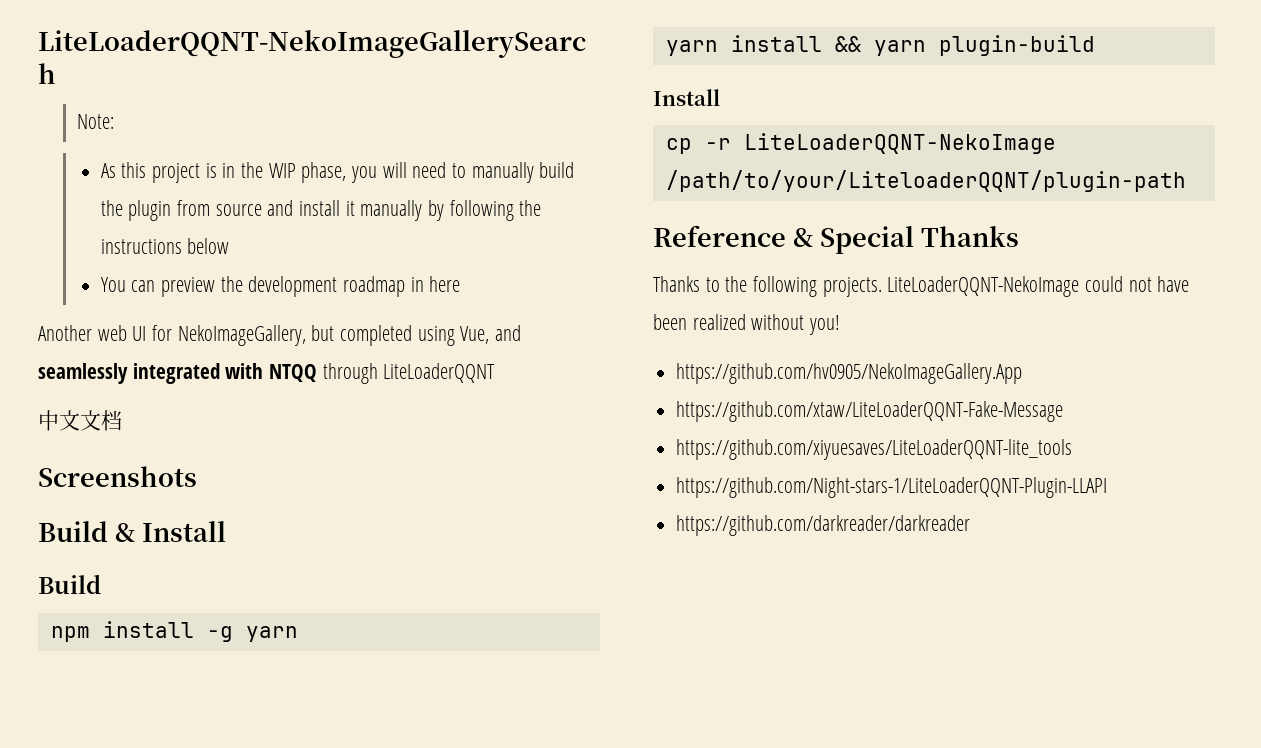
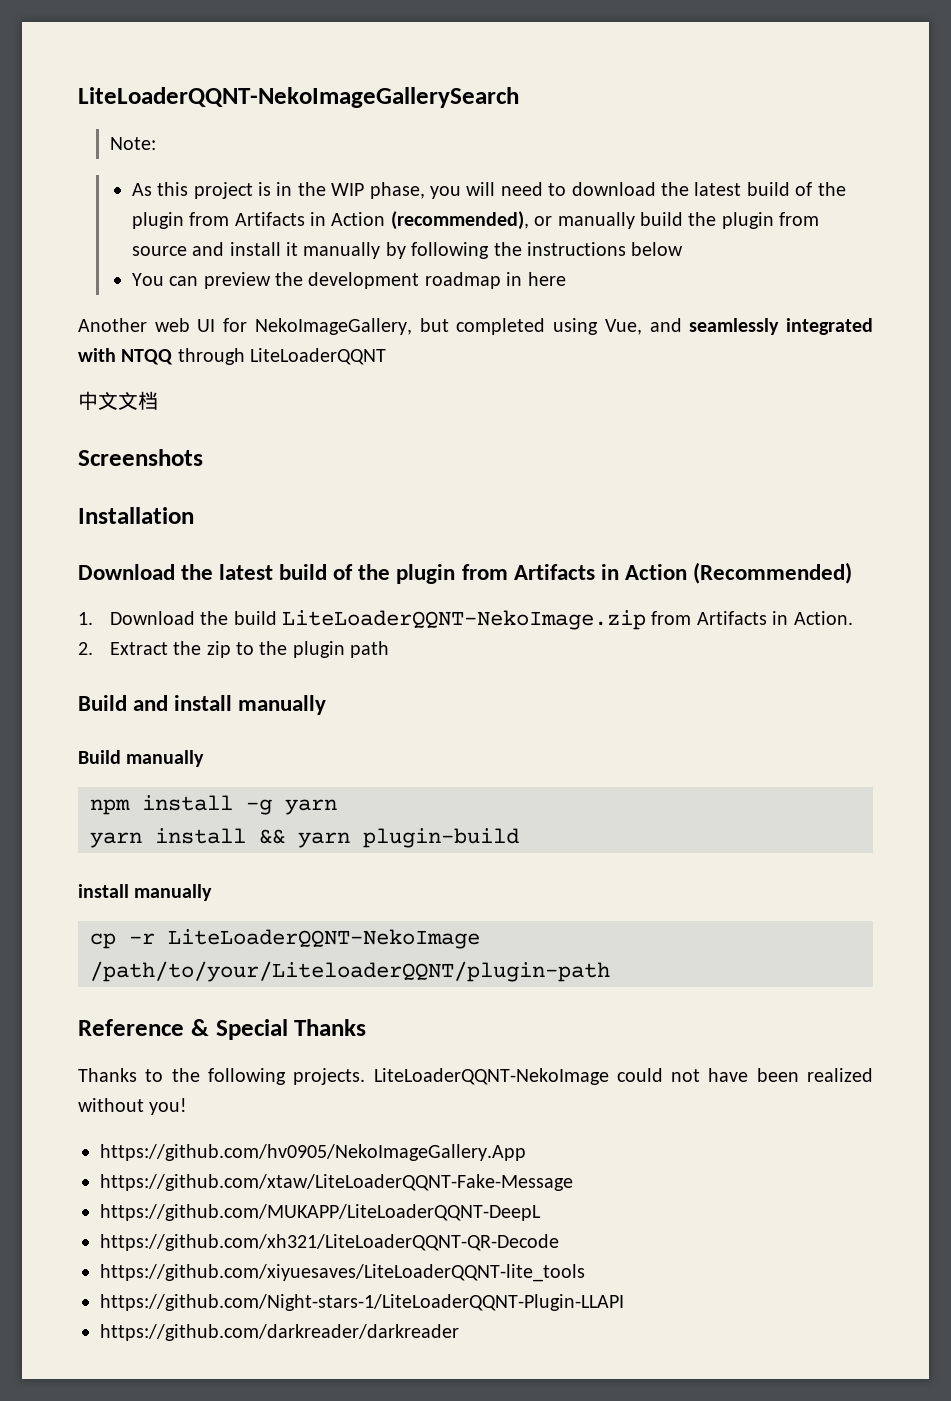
- As this project is in the WIP phase, you will need to manually build the plugin from source and install it manually by following the instructions below
+ As this project is in the WIP phase, you will need to download the latest build of the plugin from Artifacts in Action (recommended), or manually build the plugin from source and install it manually by following the instructions below
- Build & Install
- Build
+ Installation
+ Download the latest build of the plugin from Artifacts in Action (Recommended)
+ 1. Download the build LiteLoaderQQNT-NekoImage.zip from Artifacts in Action.
+ 2. Extract the zip to the plugin path
+ Build and install manually
+ Build manually
  yarn install && yarn plugin-build
- Install
+ install manually
+ https://github.com/MUKAPP/LiteLoaderQQNT-DeepL
+ https://github.com/xh321/LiteLoaderQQNT-QR-Decode

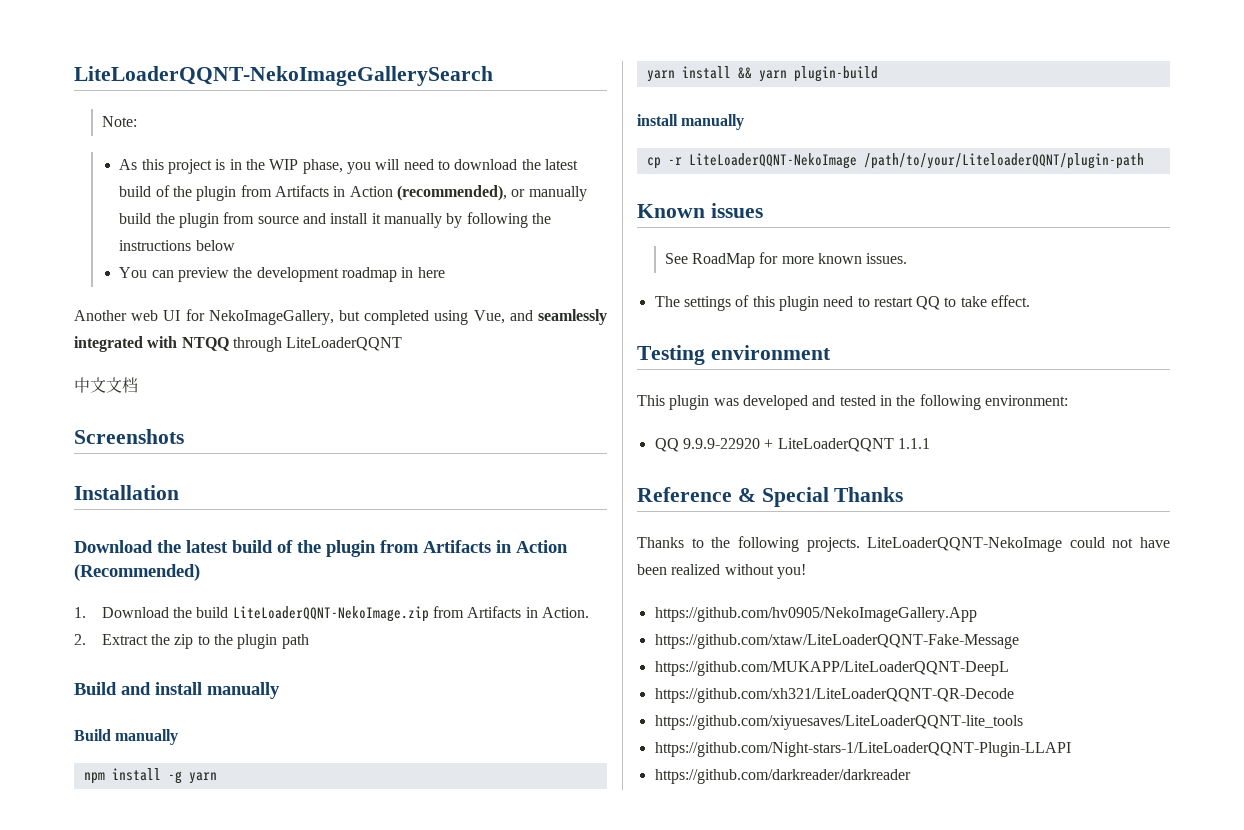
+ Known issues
+ See RoadMap for more known issues.
+ The settings of this plugin need to restart QQ to take effect.
+ Testing environment
+ This plugin was developed and tested in the following environment:
+ QQ 9.9.9-22920 + LiteLoaderQQNT 1.1.1

